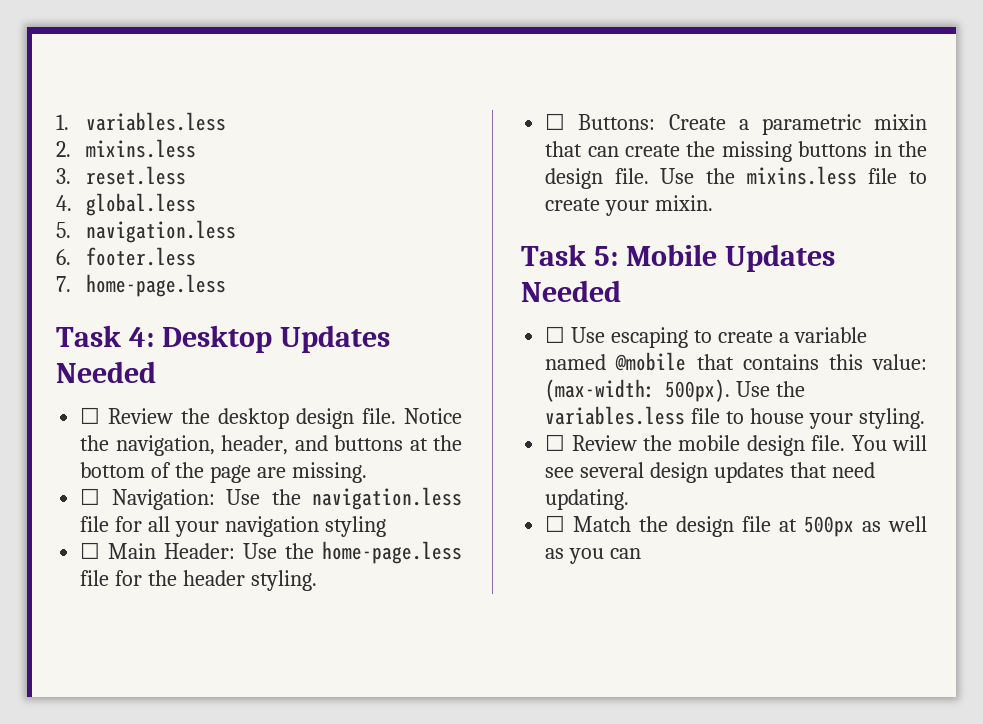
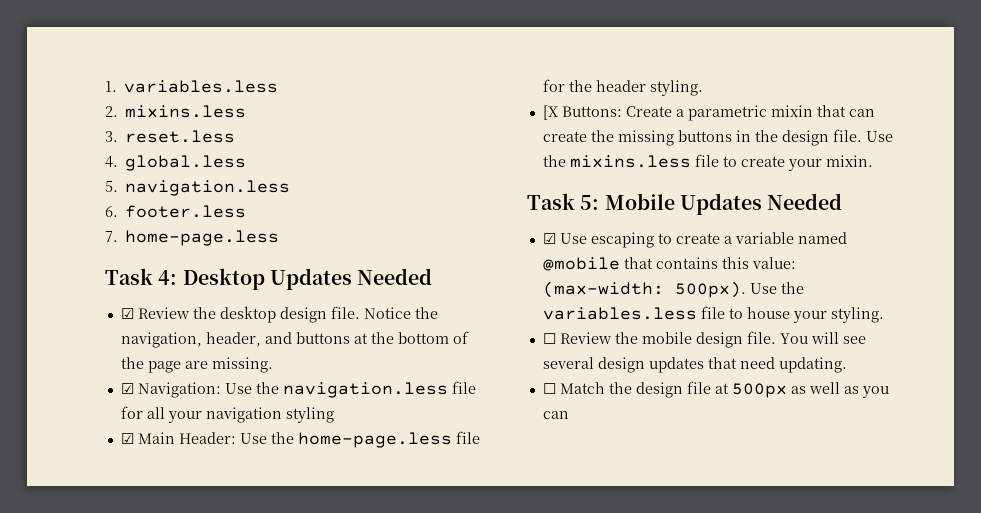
- ☐ Review the desktop design file.
+ ☑ Review the desktop design file.
- ☐ Navigation: Use the navigation.less file for all your navigation styling
+ ☑ Navigation: Use the navigation.less file for all your navigation styling
- ☐ Main Header: Use the home-page.less file for the header styling.
+ ☑ Main Header: Use the home-page.less file for the header styling.
- ☐ Buttons: Create a parametric mixin that can create the missing buttons in the design file.
+ [X Buttons: Create a parametric mixin that can create the missing buttons in the design file.
- ☐ Use escaping to create a variable named @mobile that contains this value: (max-width: 500px).
+ ☑ Use escaping to create a variable named @mobile that contains this value: (max-width: 500px).

